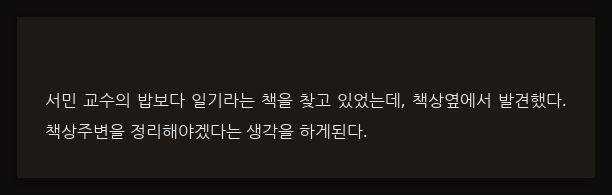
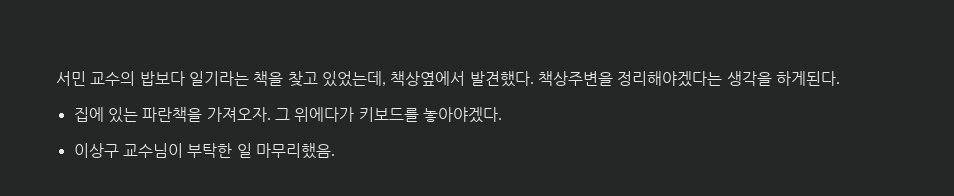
+ 집에 있는 파란책을 가져오자. 그 위에다가 키보드를 놓아야겠다.
+ 이상구 교수님이 부탁한 일 마무리했음.

